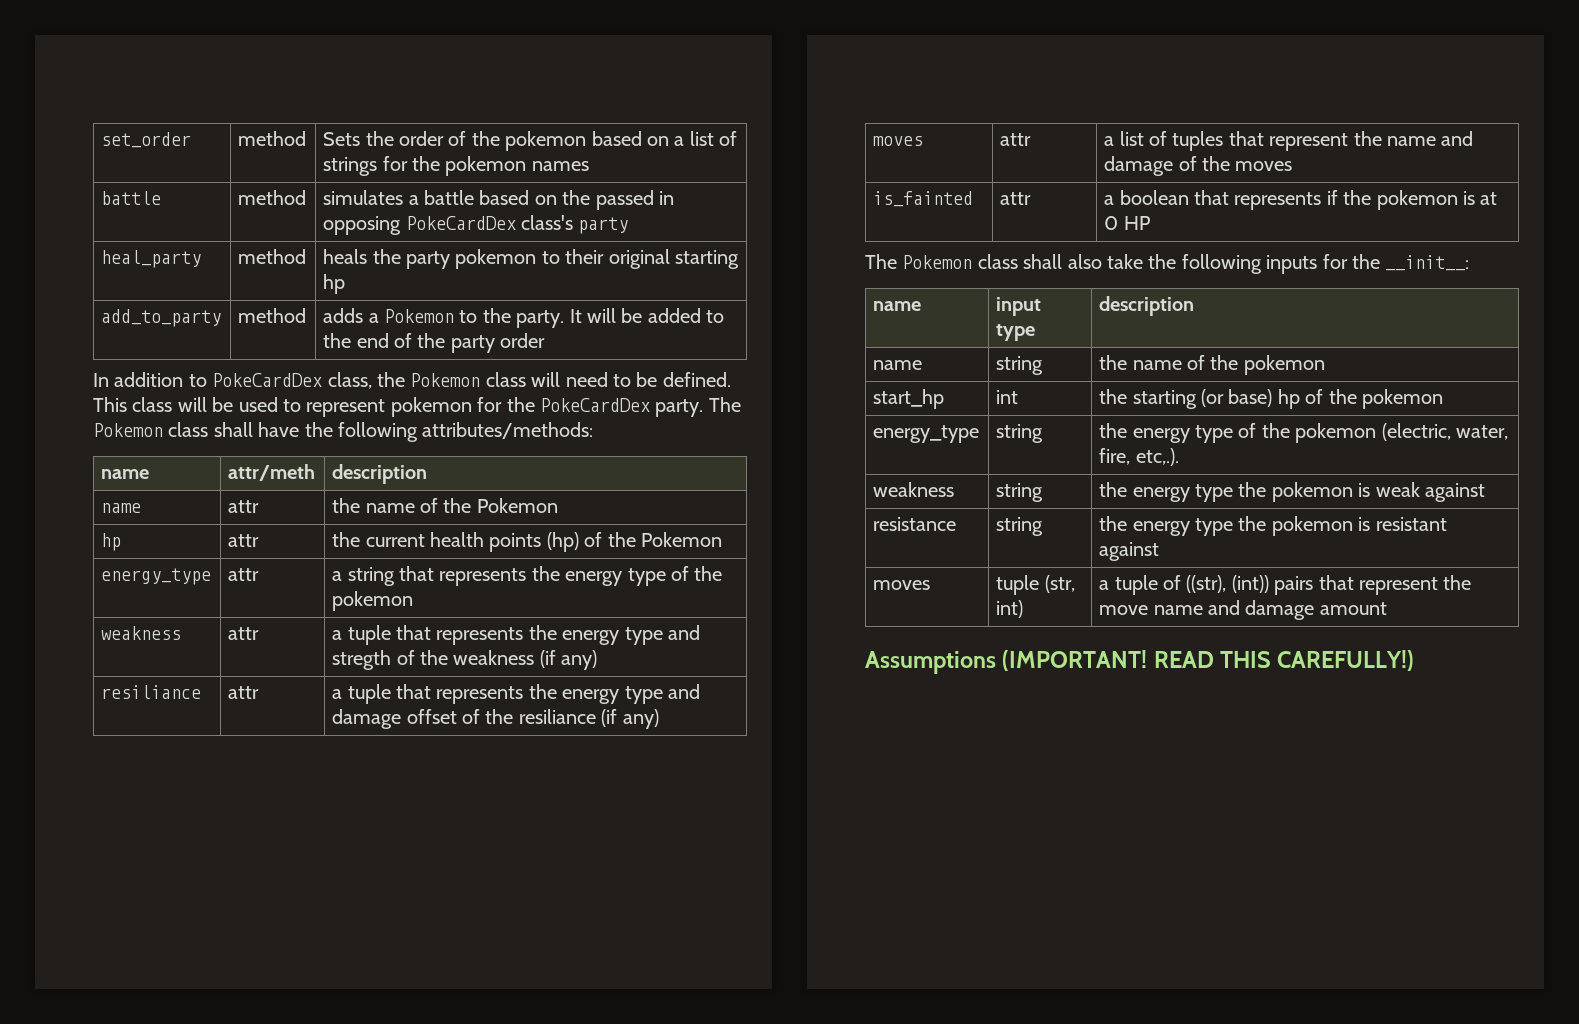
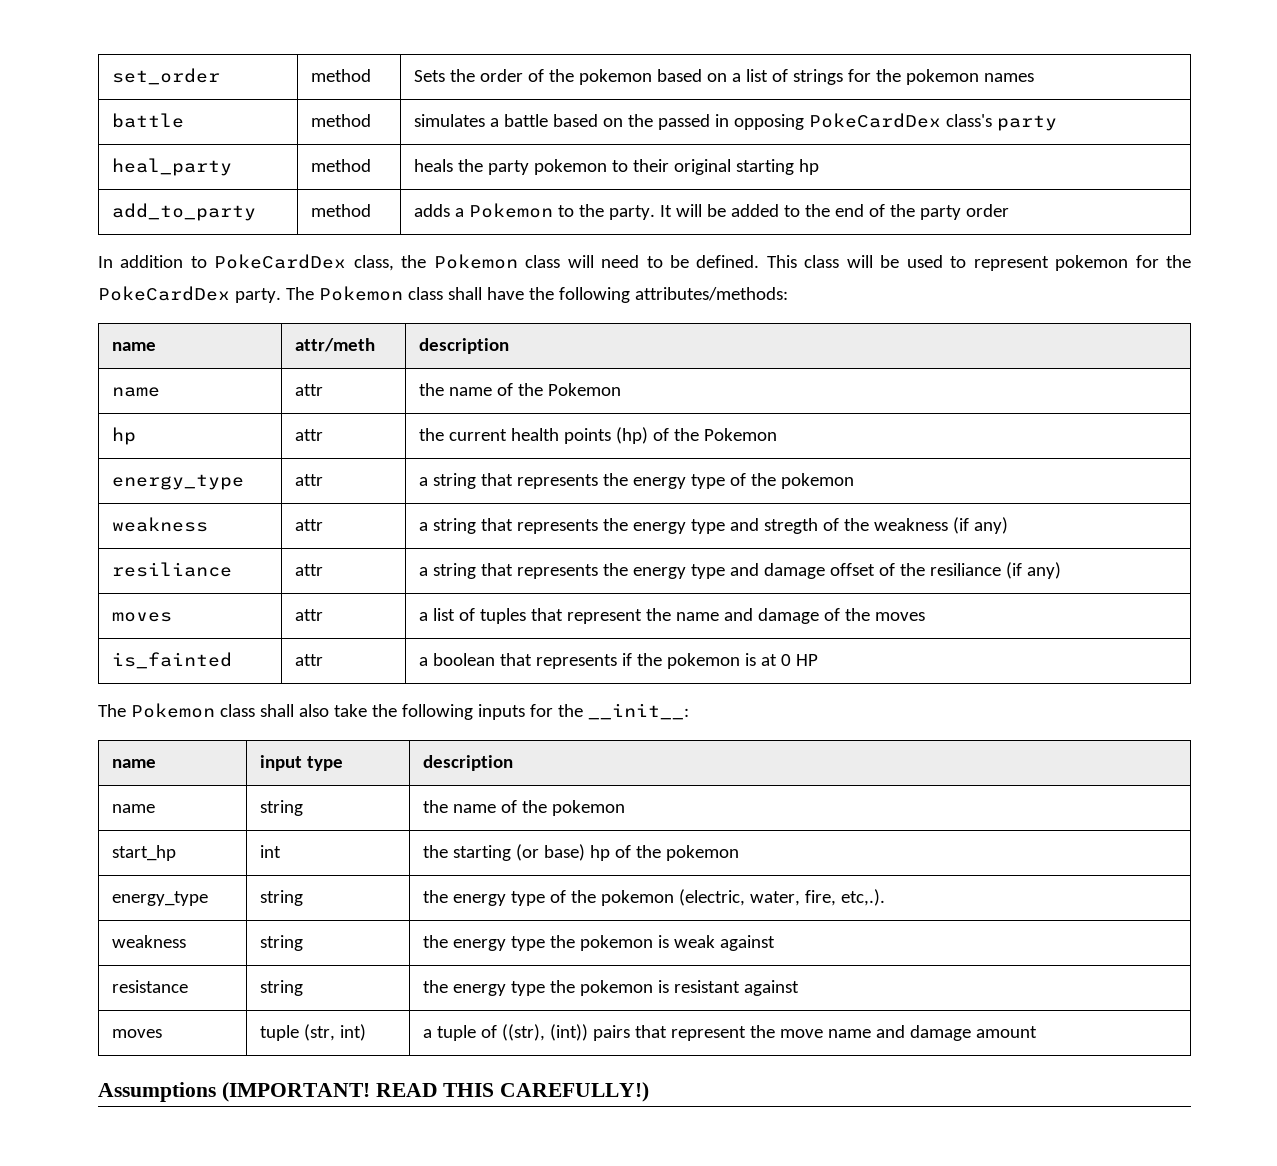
- weakness | attr | a tuple that represents the energy type and stregth of the weakness (if any)
+ weakness | attr | a string that represents the energy type and stregth of the weakness (if any)
- resiliance | attr | a tuple that represents the energy type and damage offset of the resiliance (if any)
+ resiliance | attr | a string that represents the energy type and damage offset of the resiliance (if any)

